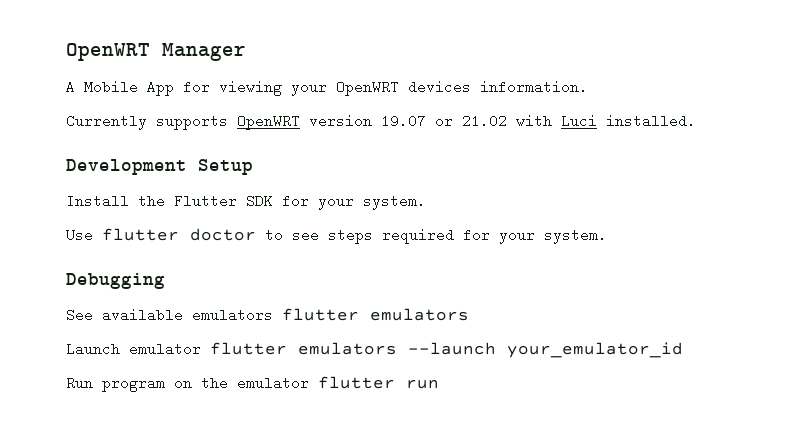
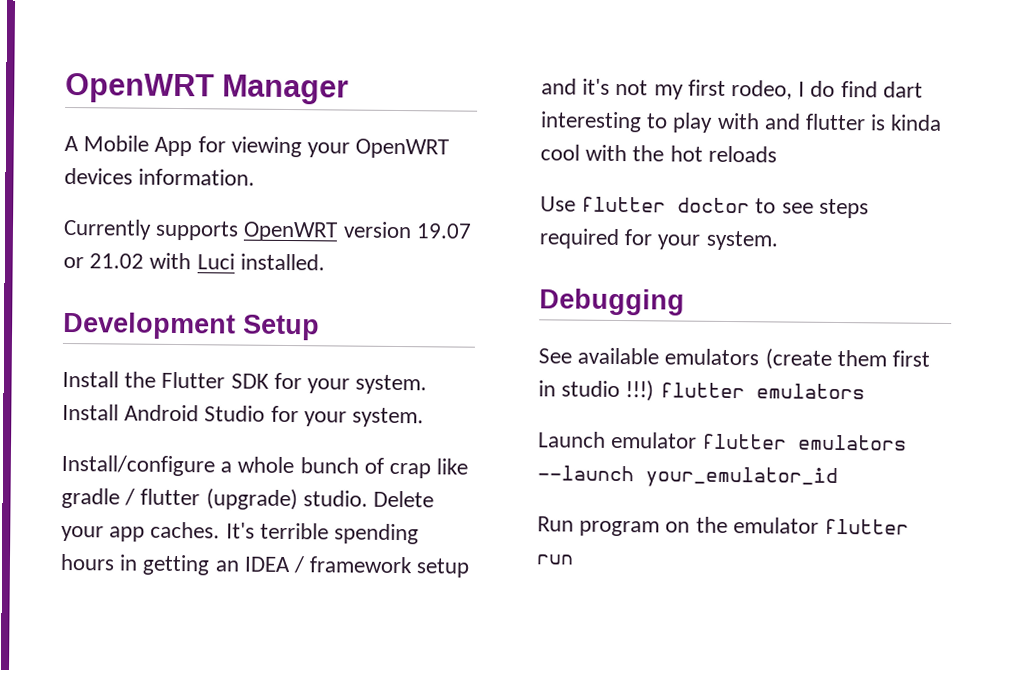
+ Install Android Studio for your system.
+ Install/configure a whole bunch of crap like gradle / flutter (upgrade) studio. Delete your app caches. It's terrible spending hours in getting an IDEA / framework setup and it's not my first rodeo, I do find dart interesting to play with and flutter is kinda cool with the hot reloads
- See available emulators flutter emulators
+ See available emulators (create them first in studio !!!) flutter emulators

